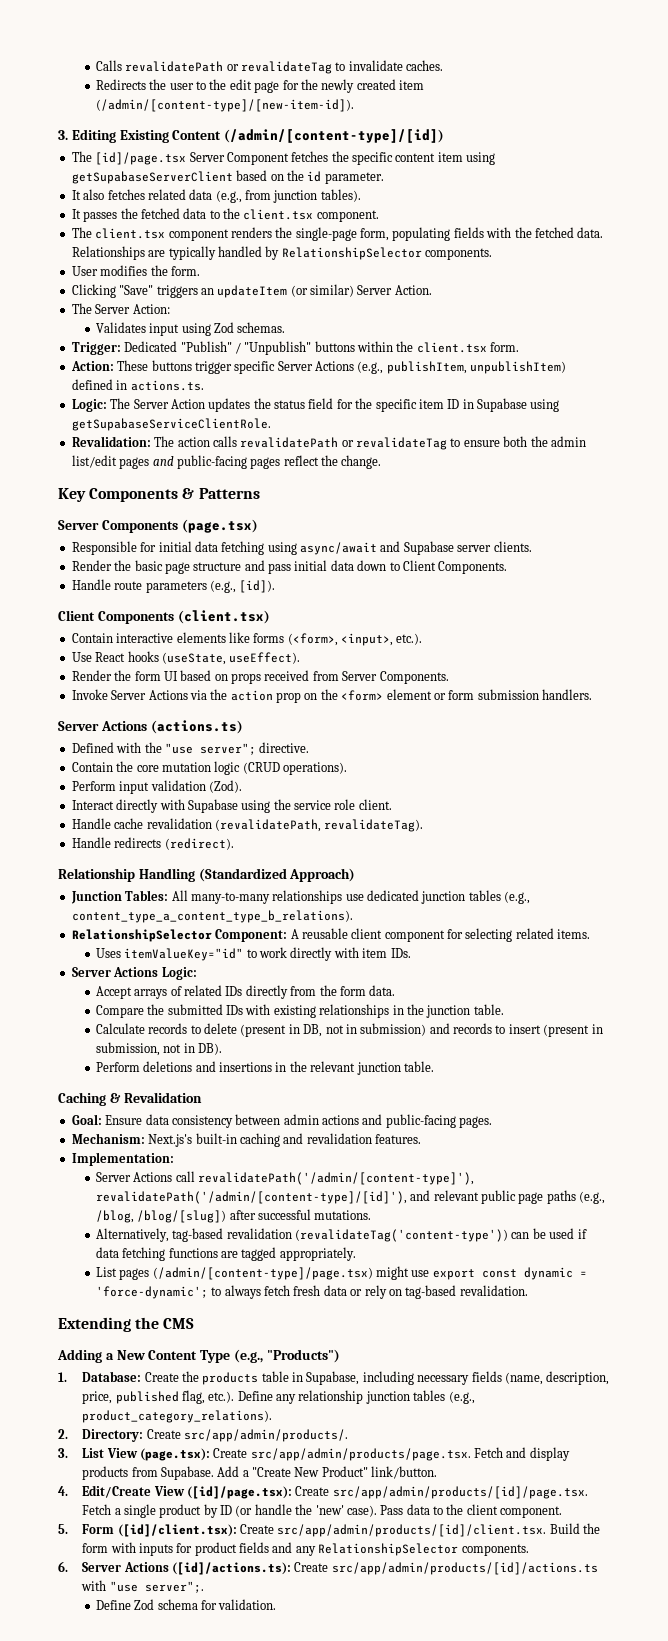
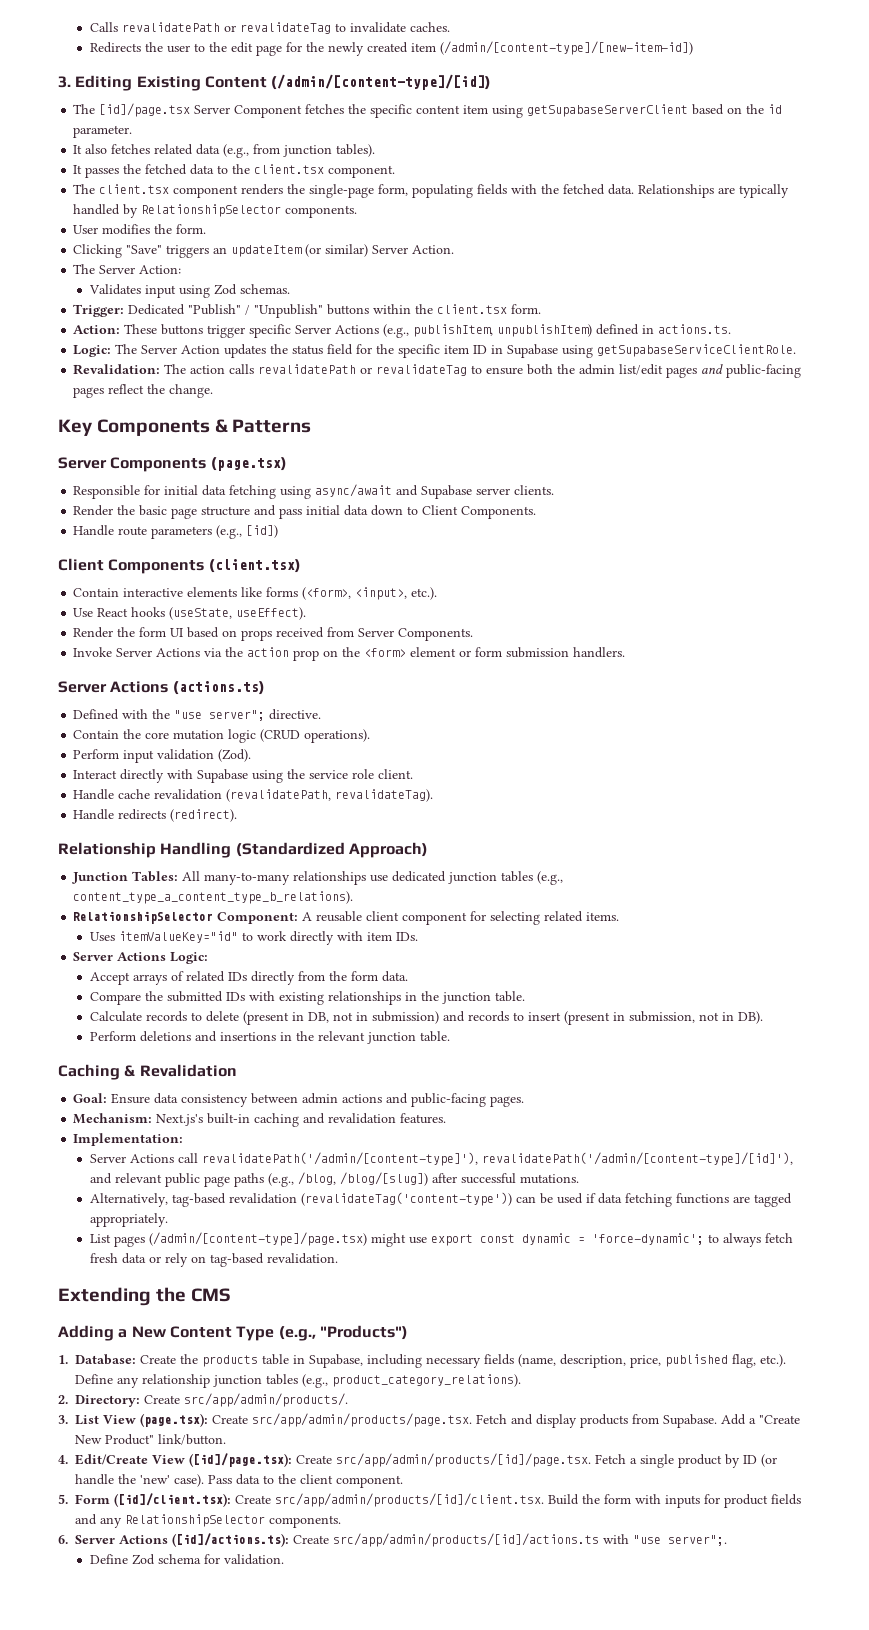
- Redirects the user to the edit page for the newly created item (/admin/[content-type]/[new-item-id]).
+ Redirects the user to the edit page for the newly created item (/admin/[content-type]/[new-item-id])
- Handle route parameters (e.g., [id]).
+ Handle route parameters (e.g., [id])

